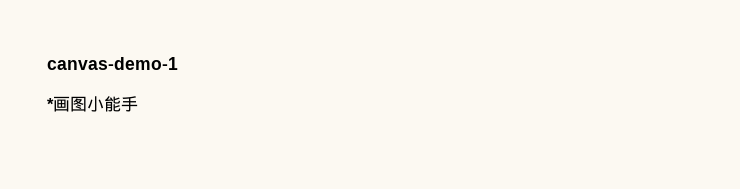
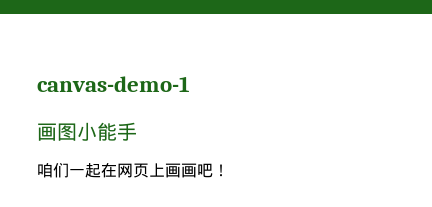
- *画图小能手
+ 画图小能手
+ 咱们一起在网页上画画吧！

